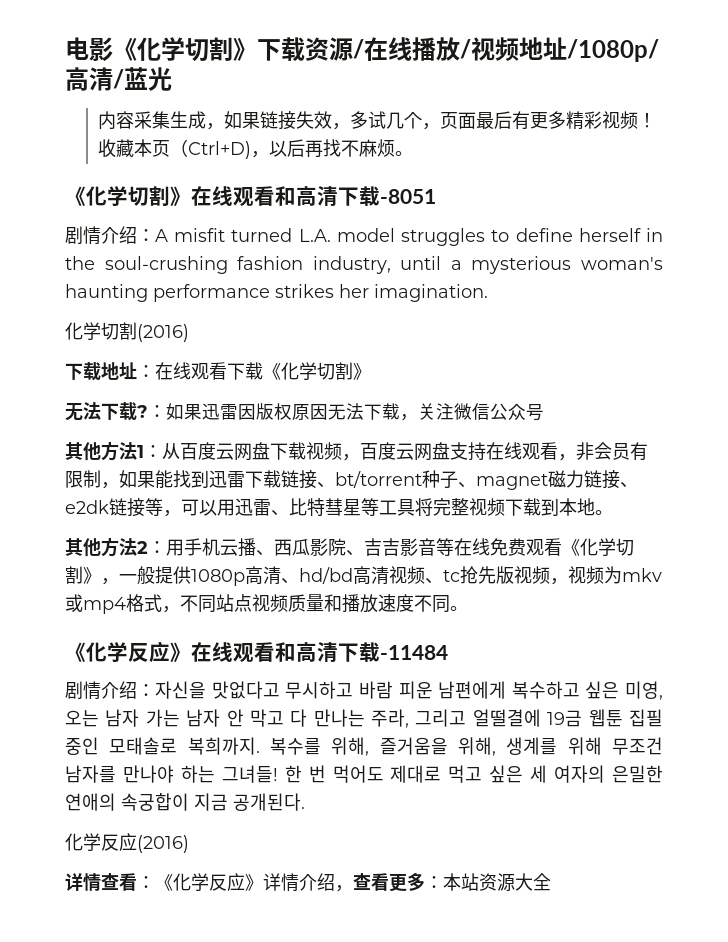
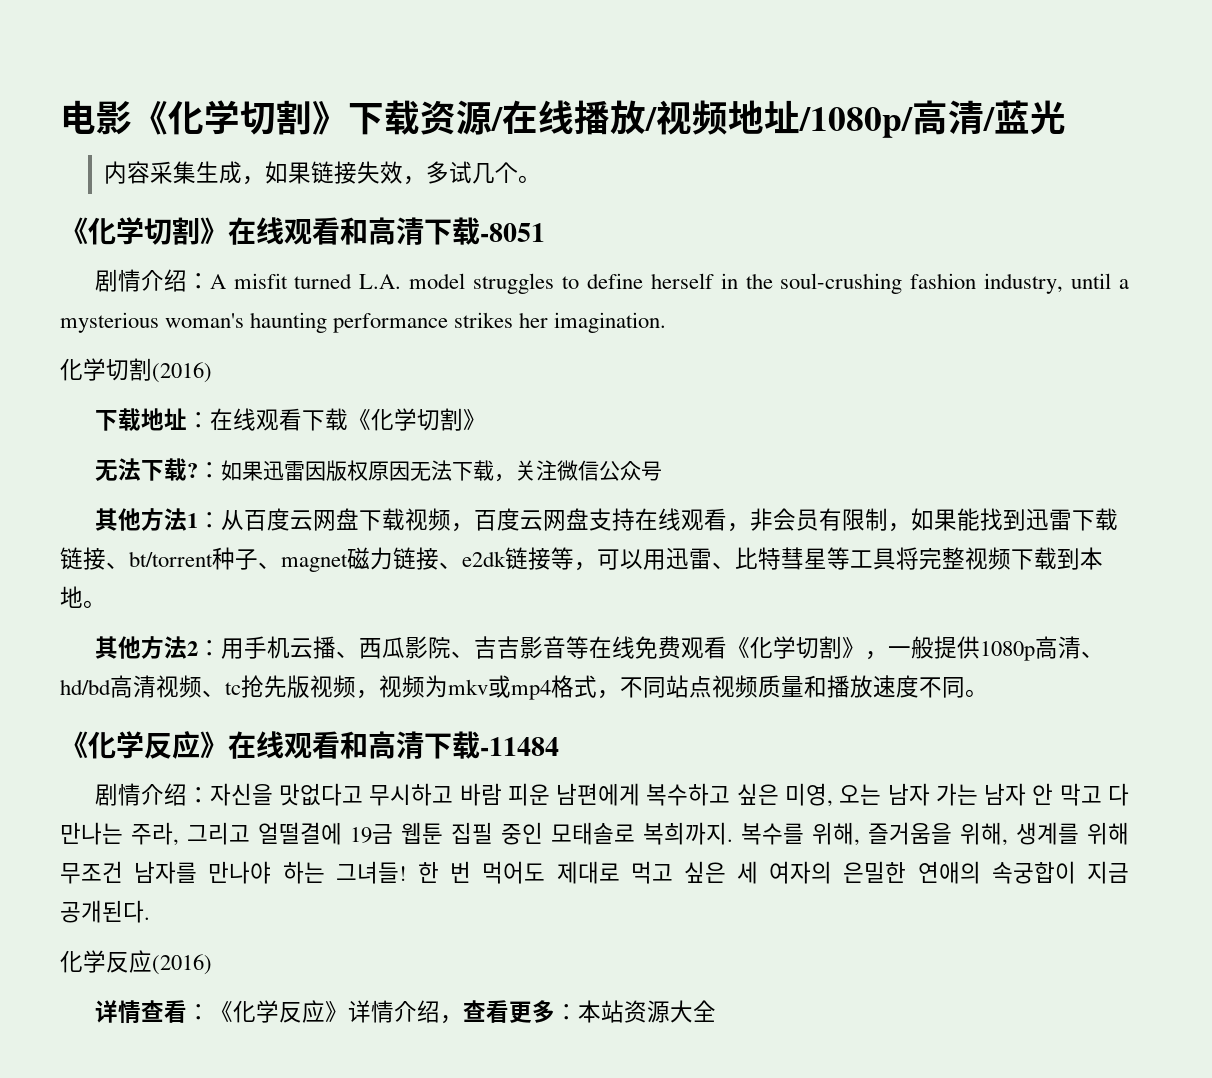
- 内容采集生成，如果链接失效，多试几个，页面最后有更多精彩视频！收藏本页（Ctrl+D)，以后再找不麻烦。
+ 内容采集生成，如果链接失效，多试几个。

